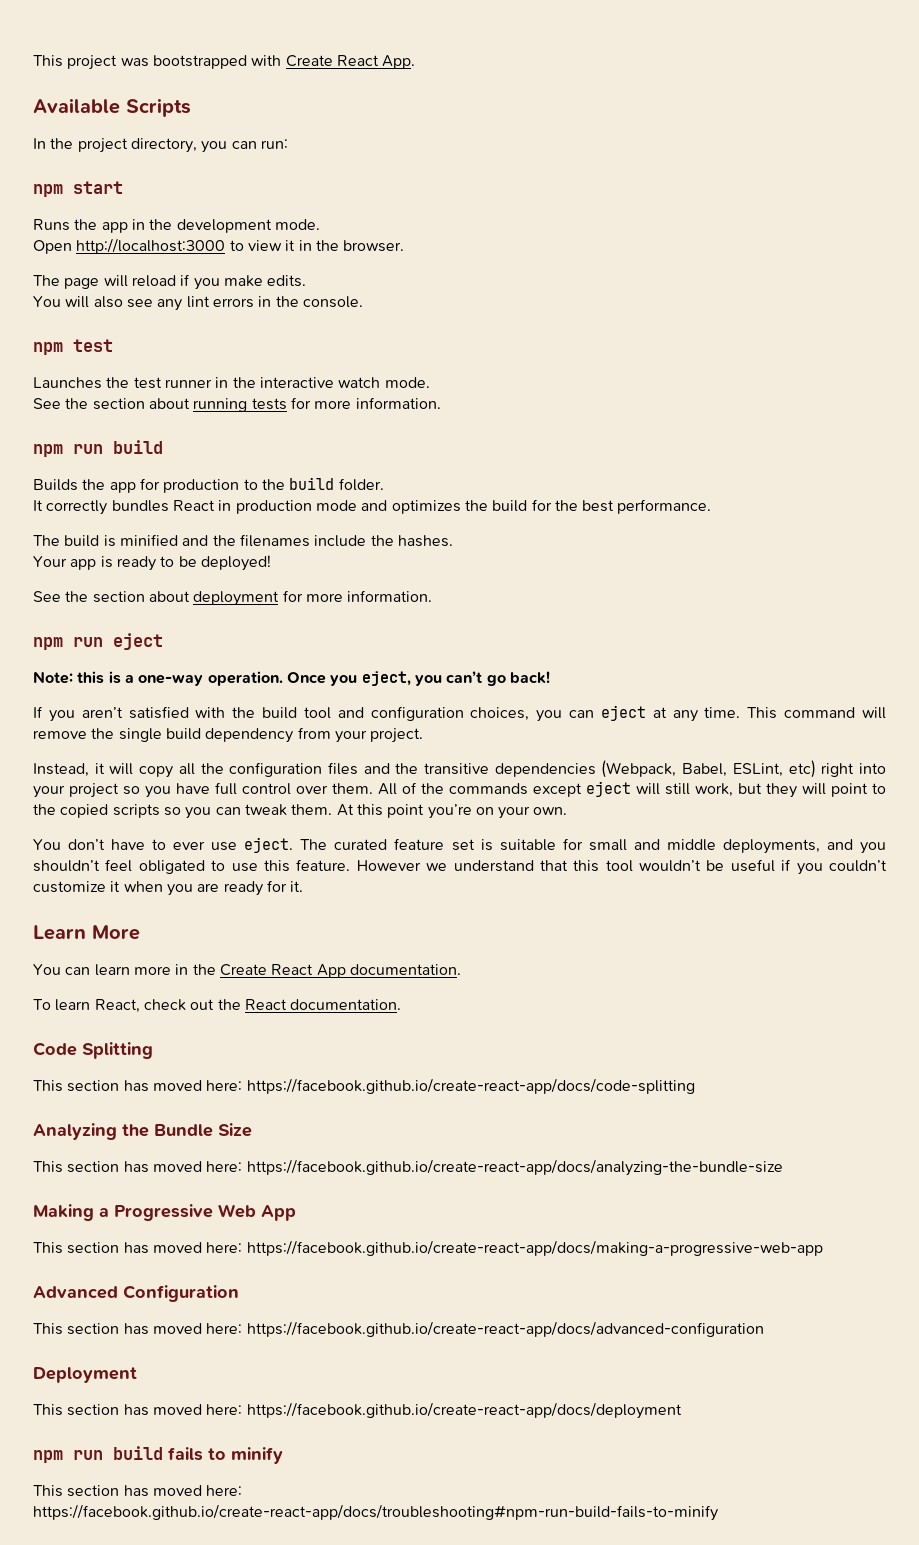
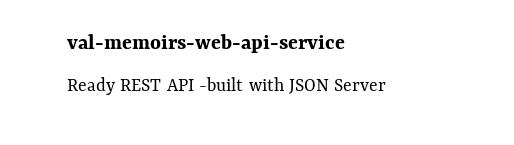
- This project was bootstrapped with Create React App.
- Available Scripts
- In the project directory, you can run:
- npm start
- Runs the app in the development mode.
- Open http://localhost:3000 to view it in the browser.
- The page will reload if you make edits.
- You will also see any lint errors in the console.
- npm test
- Launches the test runner in the interactive watch mode.
- See the section about running tests for more information.
- npm run build
- Builds the app for production to the build folder.
- It correctly bundles React in production mode and optimizes the build for the best performance.
- The build is minified and the filenames include the hashes.
- Your app is ready to be deployed!
- See the section about deployment for more information.
- npm run eject
- Note: this is a one-way operation. Once you eject, you can’t go back!
- If you aren’t satisfied with the build tool and configuration choices, you can eject at any time. This command will remove the single build dependency from your project.
- Instead, it will copy all the configuration files and the transitive dependencies (Webpack, Babel, ESLint, etc) right into your project so you have full control over them. All of the commands except eject will still work, but they will point to the copied scripts so you can tweak them. At this point you’re on your own.
- You don’t have to ever use eject. The curated feature set is suitable for small and middle deployments, and you shouldn’t feel obligated to use this feature. However we understand that this tool wouldn’t be useful if you couldn’t customize it when you are ready for it.
- Learn More
- You can learn more in the Create React App documentation.
- To learn React, check out the React documentation.
- Code Splitting
- This section has moved here: https://facebook.github.io/create-react-app/docs/code-splitting
- Analyzing the Bundle Size
- This section has moved here: https://facebook.github.io/create-react-app/docs/analyzing-the-bundle-size
- Making a Progressive Web App
- This section has moved here: https://facebook.github.io/create-react-app/docs/making-a-progressive-web-app
- Advanced Configuration
- This section has moved here: https://facebook.github.io/create-react-app/docs/advanced-configuration
- Deployment
- This section has moved here: https://facebook.github.io/create-react-app/docs/deployment
- npm run build fails to minify
- This section has moved here: https://facebook.github.io/create-react-app/docs/troubleshooting#npm-run-build-fails-to-minify
+ val-memoirs-web-api-service
+ Ready REST API -built with JSON Server

